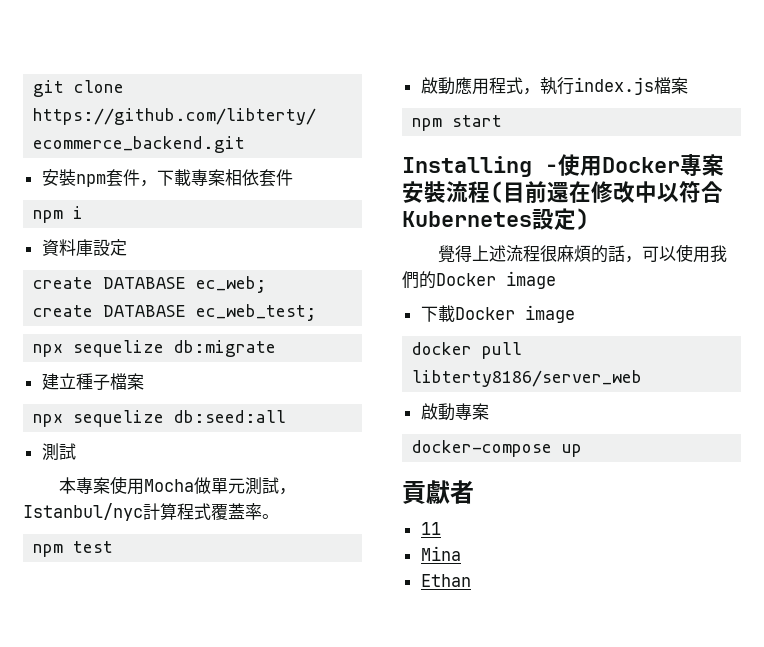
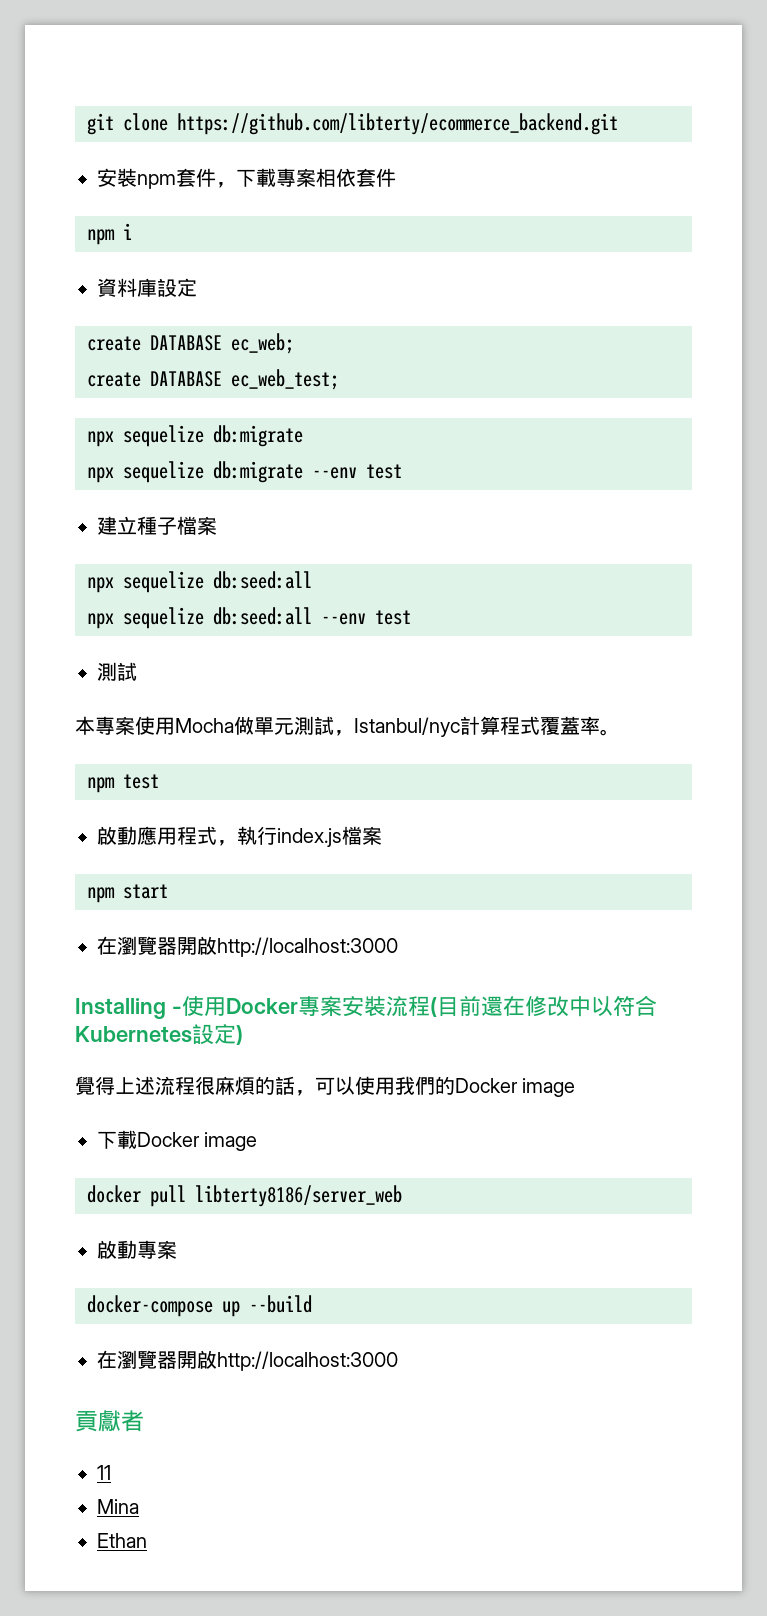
+ npx sequelize db:migrate --env test
+ npx sequelize db:seed:all --env test
  npm start
+ 在瀏覽器開啟http://localhost:3000
- docker-compose up
+ docker-compose up --build
+ 在瀏覽器開啟http://localhost:3000

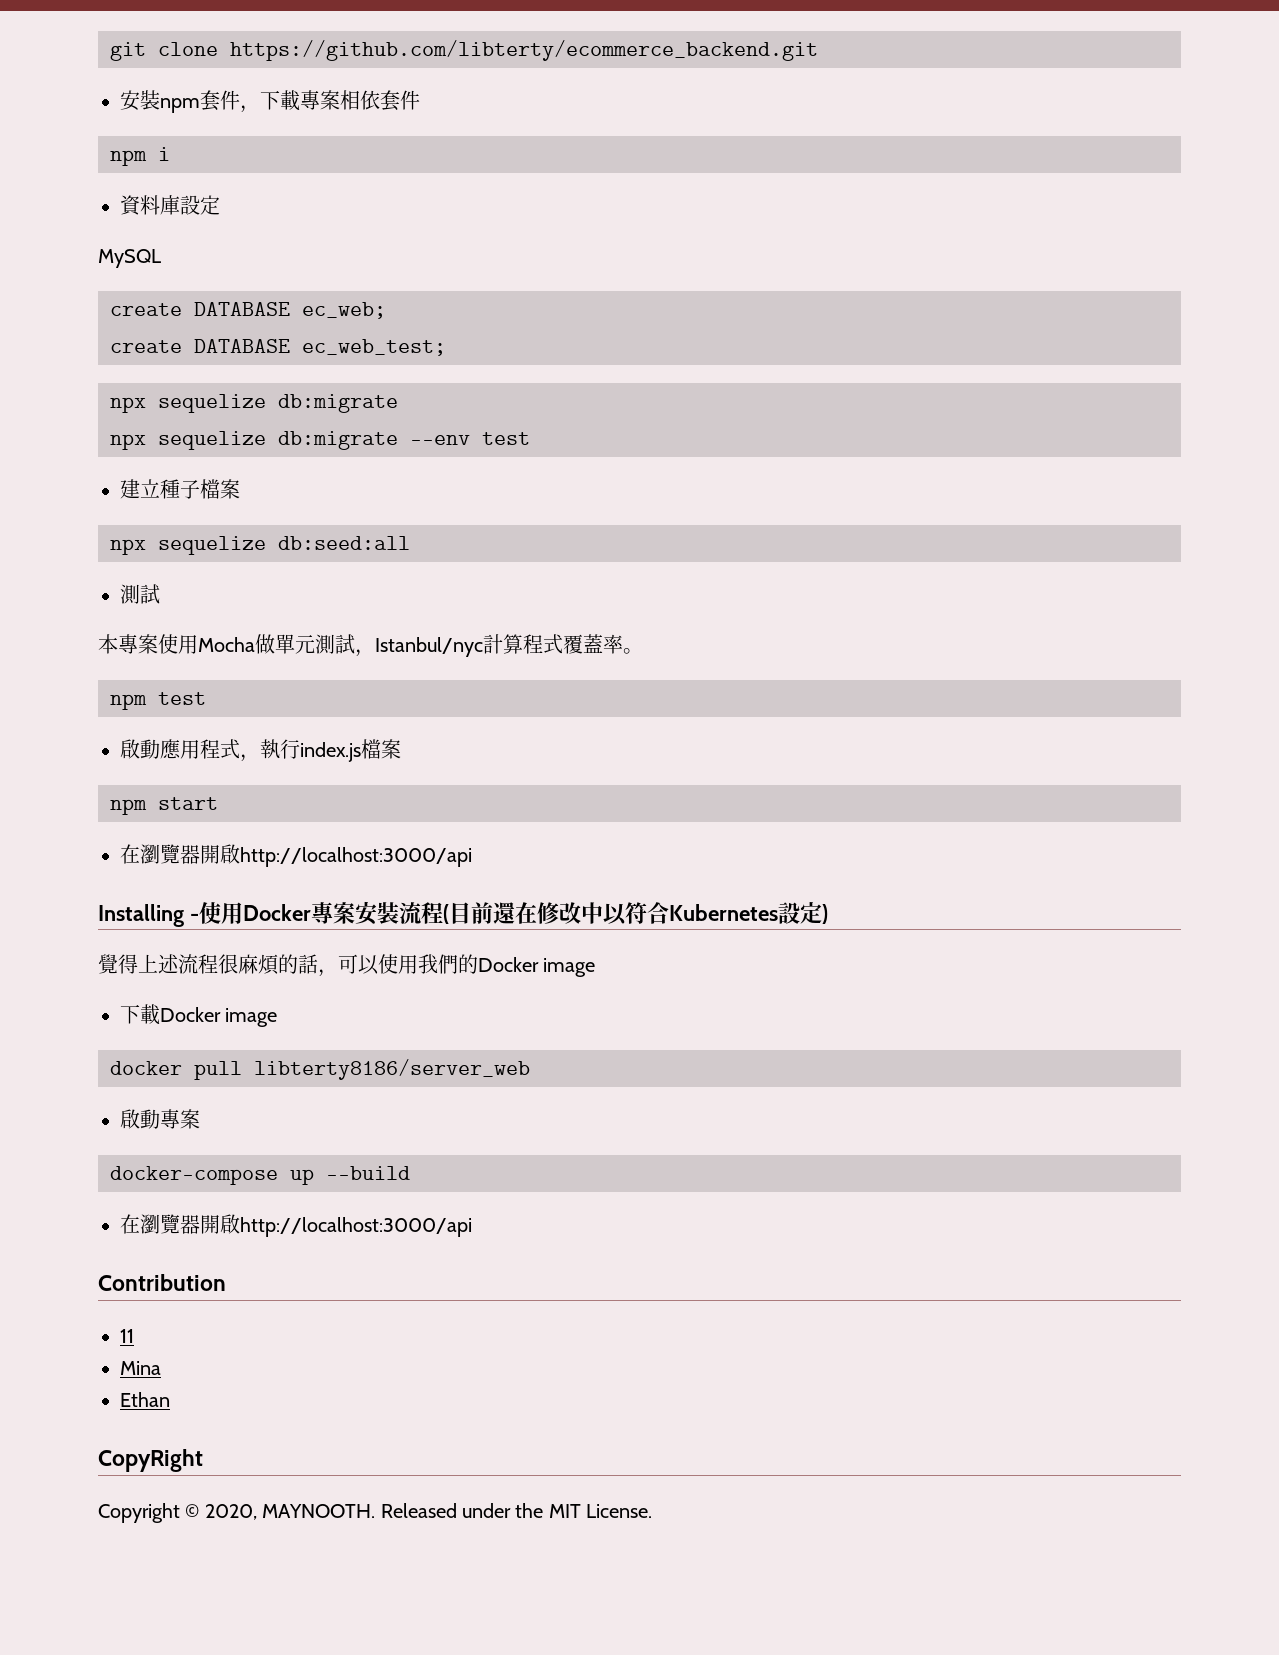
+ MySQL
- npx sequelize db:seed:all --env test
  npm start
- 在瀏覽器開啟http://localhost:3000
+ 在瀏覽器開啟http://localhost:3000/api
  docker-compose up --build
- 在瀏覽器開啟http://localhost:3000
- 貢獻者
+ 在瀏覽器開啟http://localhost:3000/api
+ Contribution
+ CopyRight
+ Copyright © 2020, MAYNOOTH. Released under the MIT License.

